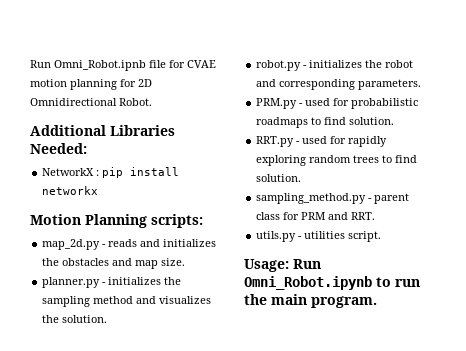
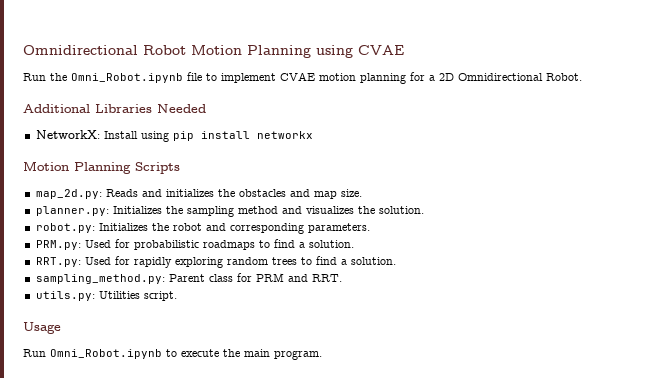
- Run Omni_Robot.ipnb file for CVAE motion planning for 2D Omnidirectional Robot.
+ Omnidirectional Robot Motion Planning using CVAE
+ Run the Omni_Robot.ipynb file to implement CVAE motion planning for a 2D Omnidirectional Robot.
- Additional Libraries Needed:
- NetworkX : pip install networkx
+ Additional Libraries Needed
+ NetworkX: Install using pip install networkx
- Motion Planning scripts:
- map_2d.py - reads and initializes the obstacles and map size.
+ Motion Planning Scripts
+ map_2d.py: Reads and initializes the obstacles and map size.
- planner.py - initializes the sampling method and visualizes the solution.
+ planner.py: Initializes the sampling method and visualizes the solution.
- robot.py - initializes the robot and corresponding parameters.
+ robot.py: Initializes the robot and corresponding parameters.
- PRM.py - used for probabilistic roadmaps to find solution.
- RRT.py - used for rapidly exploring random trees to find solution.
- sampling_method.py - parent class for PRM and RRT.
+ PRM.py: Used for probabilistic roadmaps to find a solution.
+ RRT.py: Used for rapidly exploring random trees to find a solution.
+ sampling_method.py: Parent class for PRM and RRT.
- utils.py - utilities script.
+ utils.py: Utilities script.
- Usage: Run Omni_Robot.ipynb to run the main program.
+ Usage
+ Run Omni_Robot.ipynb to execute the main program.

